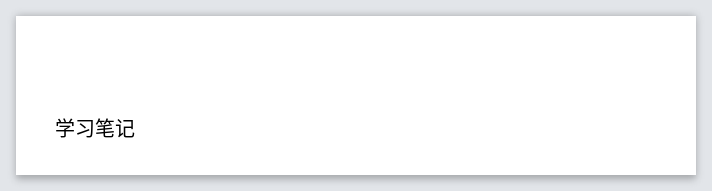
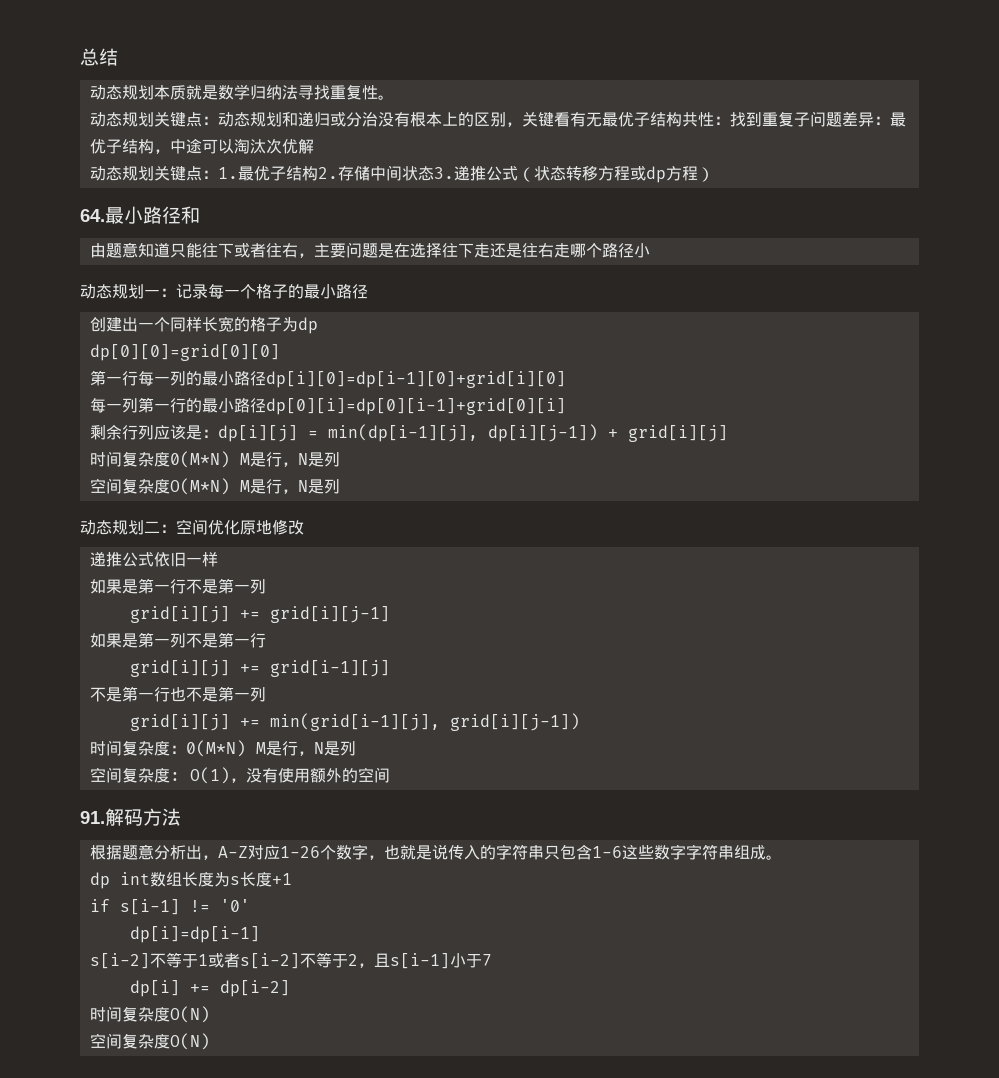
- 学习笔记
+ 总结
+ 动态规划本质就是数学归纳法寻找重复性。
+ 动态规划关键点：动态规划和递归或分治没有根本上的区别，关键看有无最优子结构共性：找到重复子问题差异：最优子结构，中途可以淘汰次优解
+ 动态规划关键点：1.最优子结构2.存储中间状态3.递推公式（状态转移方程或dp方程）
+ 64.最小路径和
+ 由题意知道只能往下或者往右，主要问题是在选择往下走还是往右走哪个路径小
+ 动态规划一：记录每一个格子的最小路径
+ 创建出一个同样长宽的格子为dp
+ dp[0][0]=grid[0][0]
+ 第一行每一列的最小路径dp[i][0]=dp[i-1][0]+grid[i][0]
+ 每一列第一行的最小路径dp[0][i]=dp[0][i-1]+grid[0][i]
+ 剩余行列应该是：dp[i][j] = min(dp[i-1][j], dp[i][j-1]) + grid[i][j]
+ 时间复杂度0(M*N) M是行，N是列
+ 空间复杂度O(M*N) M是行，N是列
+ 动态规划二：空间优化原地修改
+ 递推公式依旧一样
+ 如果是第一行不是第一列
+ grid[i][j] += grid[i][j-1]
+ 如果是第一列不是第一行
+ grid[i][j] += grid[i-1][j]
+ 不是第一行也不是第一列
+ grid[i][j] += min(grid[i-1][j], grid[i][j-1])
+ 时间复杂度：0(M*N) M是行，N是列
+ 空间复杂度: O(1)，没有使用额外的空间
+ 91.解码方法
+ 根据题意分析出，A-Z对应1-26个数字，也就是说传入的字符串只包含1-6这些数字字符串组成。
+ dp int数组长度为s长度+1
+ if s[i-1] != '0'
+ dp[i]=dp[i-1]
+ s[i-2]不等于1或者s[i-2]不等于2，且s[i-1]小于7
+ dp[i] += dp[i-2]
+ 时间复杂度O(N)
+ 空间复杂度O(N)

